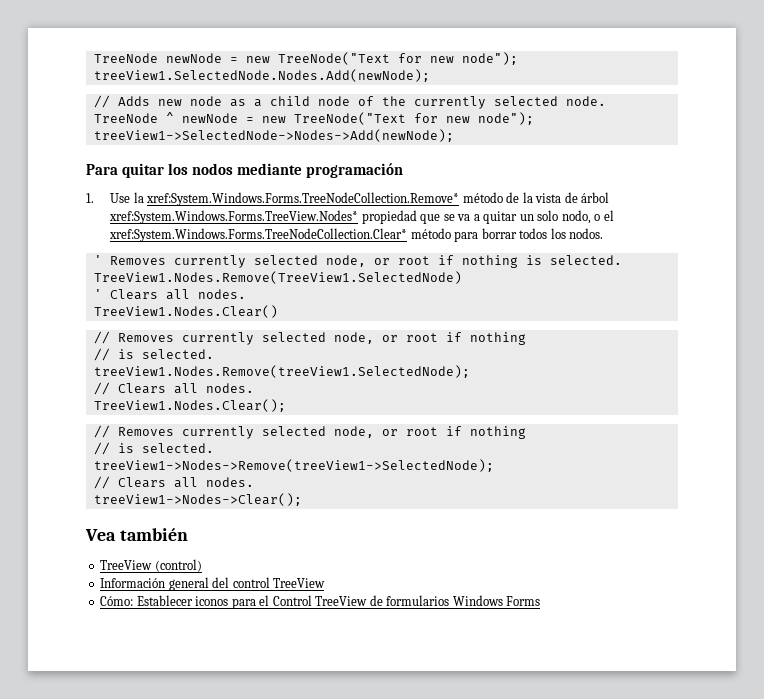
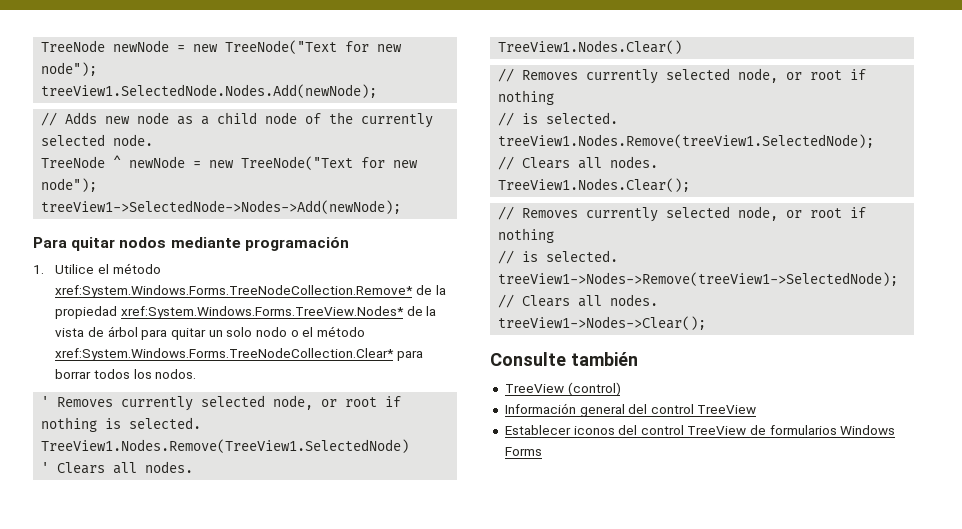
- Para quitar los nodos mediante programación
+ Para quitar nodos mediante programación
- 1. Use la xref:System.Windows.Forms.TreeNodeCollection.Remove* método de la vista de árbol xref:System.Windows.Forms.TreeView.Nodes* propiedad que se va a quitar un solo nodo, o el xref:System.Windows.Forms.TreeNodeCollection.Clear* método para borrar todos los nodos.
+ 1. Utilice el método xref:System.Windows.Forms.TreeNodeCollection.Remove* de la propiedad xref:System.Windows.Forms.TreeView.Nodes* de la vista de árbol para quitar un solo nodo o el método xref:System.Windows.Forms.TreeNodeCollection.Clear* para borrar todos los nodos.
- Vea también
+ Consulte también
- Cómo: Establecer iconos para el Control TreeView de formularios Windows Forms
+ Establecer iconos del control TreeView de formularios Windows Forms

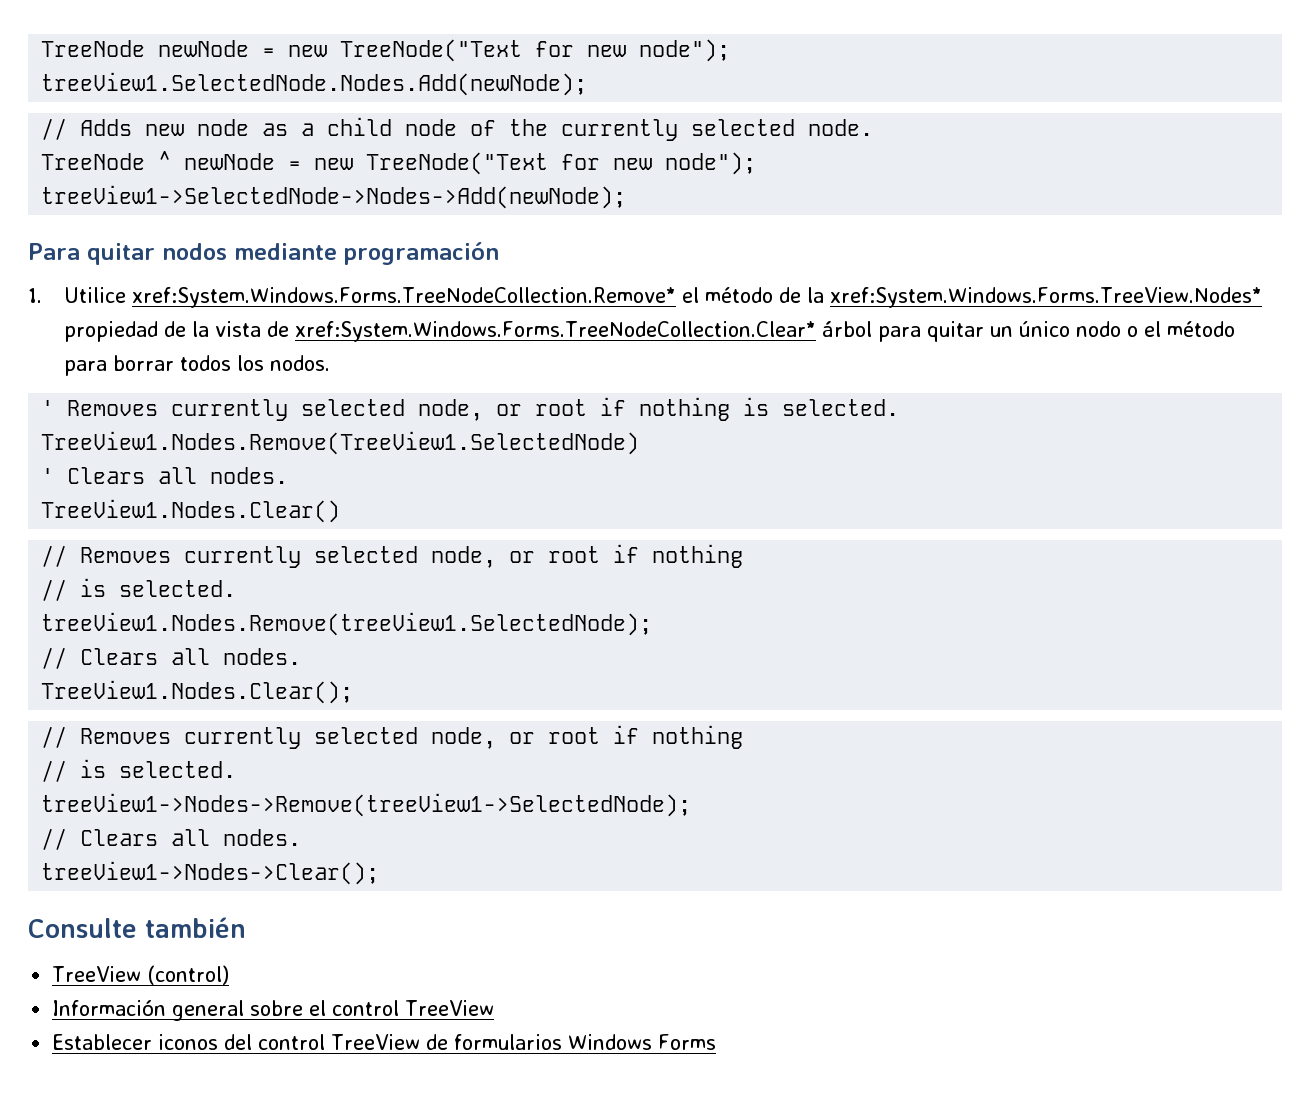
- 1. Utilice el método xref:System.Windows.Forms.TreeNodeCollection.Remove* de la propiedad xref:System.Windows.Forms.TreeView.Nodes* de la vista de árbol para quitar un solo nodo o el método xref:System.Windows.Forms.TreeNodeCollection.Clear* para borrar todos los nodos.
+ 1. Utilice xref:System.Windows.Forms.TreeNodeCollection.Remove* el método de la xref:System.Windows.Forms.TreeView.Nodes* propiedad de la vista de xref:System.Windows.Forms.TreeNodeCollection.Clear* árbol para quitar un único nodo o el método para borrar todos los nodos.
- Información general del control TreeView
+ Información general sobre el control TreeView

